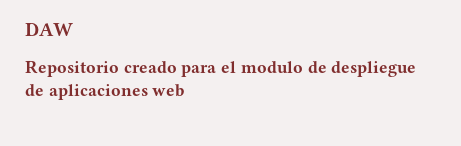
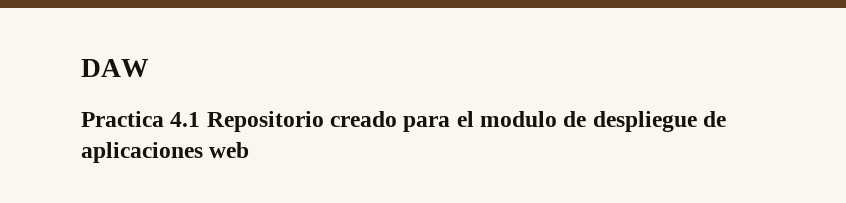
- Repositorio creado para el modulo de despliegue de aplicaciones web
+ Practica 4.1 Repositorio creado para el modulo de despliegue de aplicaciones web

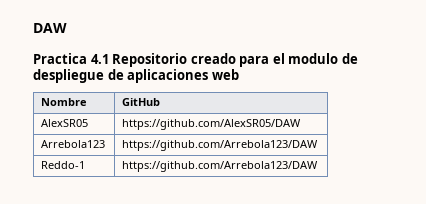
+ Nombre | GitHub
+ AlexSR05 | https://github.com/AlexSR05/DAW
+ Arrebola123 | https://github.com/Arrebola123/DAW
+ Reddo-1 | https://github.com/Arrebola123/DAW

